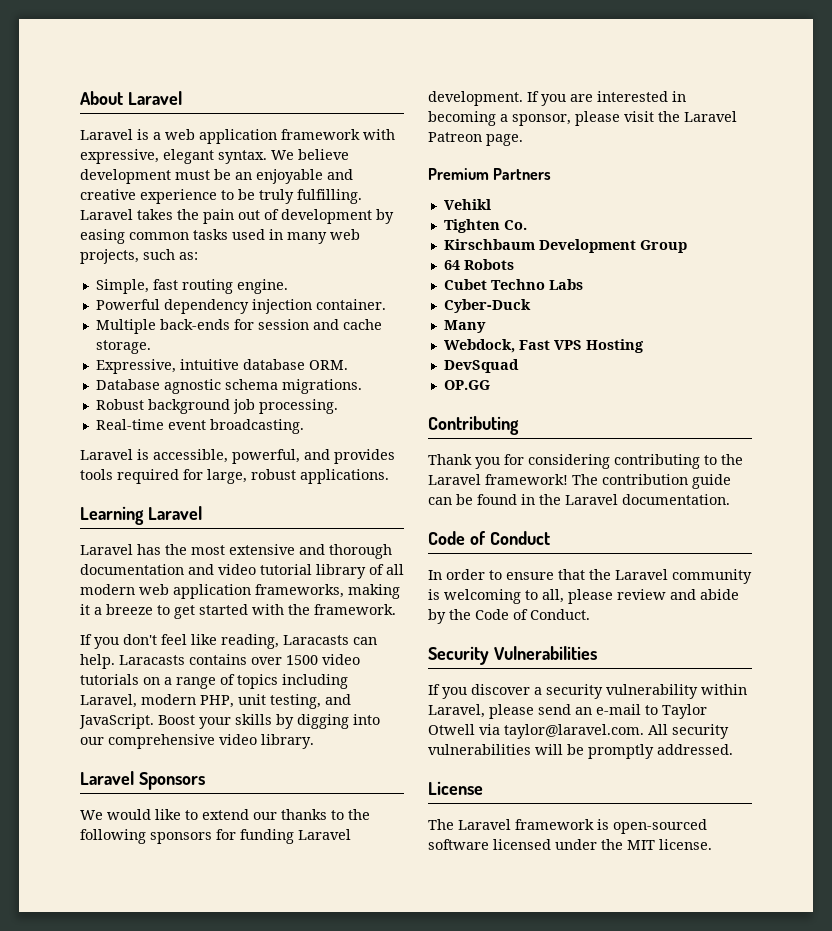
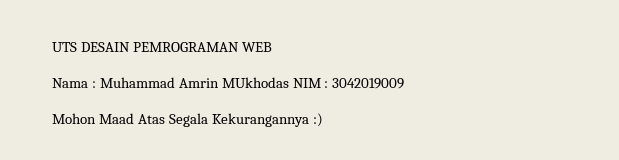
- About Laravel
- Laravel is a web application framework with expressive, elegant syntax. We believe development must be an enjoyable and creative experience to be truly fulfilling. Laravel takes the pain out of development by easing common tasks used in many web projects, such as:
- Simple, fast routing engine.
- Powerful dependency injection container.
- Multiple back-ends for session and cache storage.
- Expressive, intuitive database ORM.
- Database agnostic schema migrations.
- Robust background job processing.
- Real-time event broadcasting.
- Laravel is accessible, powerful, and provides tools required for large, robust applications.
- Learning Laravel
- Laravel has the most extensive and thorough documentation and video tutorial library of all modern web application frameworks, making it a breeze to get started with the framework.
- If you don't feel like reading, Laracasts can help. Laracasts contains over 1500 video tutorials on a range of topics including Laravel, modern PHP, unit testing, and JavaScript. Boost your skills by digging into our comprehensive video library.
- Laravel Sponsors
- We would like to extend our thanks to the following sponsors for funding Laravel development. If you are interested in becoming a sponsor, please visit the Laravel Patreon page.
- Premium Partners
- Vehikl
- Tighten Co.
- Kirschbaum Development Group
- 64 Robots
- Cubet Techno Labs
- Cyber-Duck
- Many
- Webdock, Fast VPS Hosting
- DevSquad
- OP.GG
- Contributing
- Thank you for considering contributing to the Laravel framework! The contribution guide can be found in the Laravel documentation.
- Code of Conduct
- In order to ensure that the Laravel community is welcoming to all, please review and abide by the Code of Conduct.
- Security Vulnerabilities
- If you discover a security vulnerability within Laravel, please send an e-mail to Taylor Otwell via taylor@laravel.com. All security vulnerabilities will be promptly addressed.
- License
- The Laravel framework is open-sourced software licensed under the MIT license.
+ UTS DESAIN PEMROGRAMAN WEB
+ Nama : Muhammad Amrin MUkhodas NIM : 3042019009
+ Mohon Maad Atas Segala Kekurangannya :)

